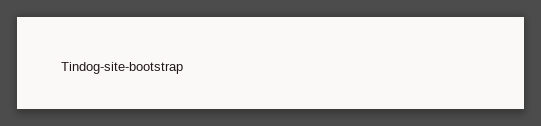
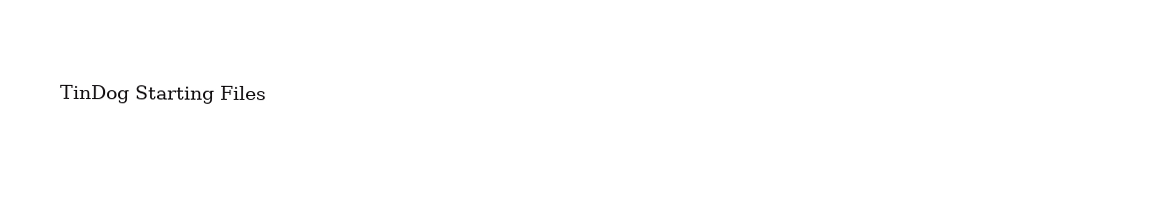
- Tindog-site-bootstrap
+ TinDog Starting Files

